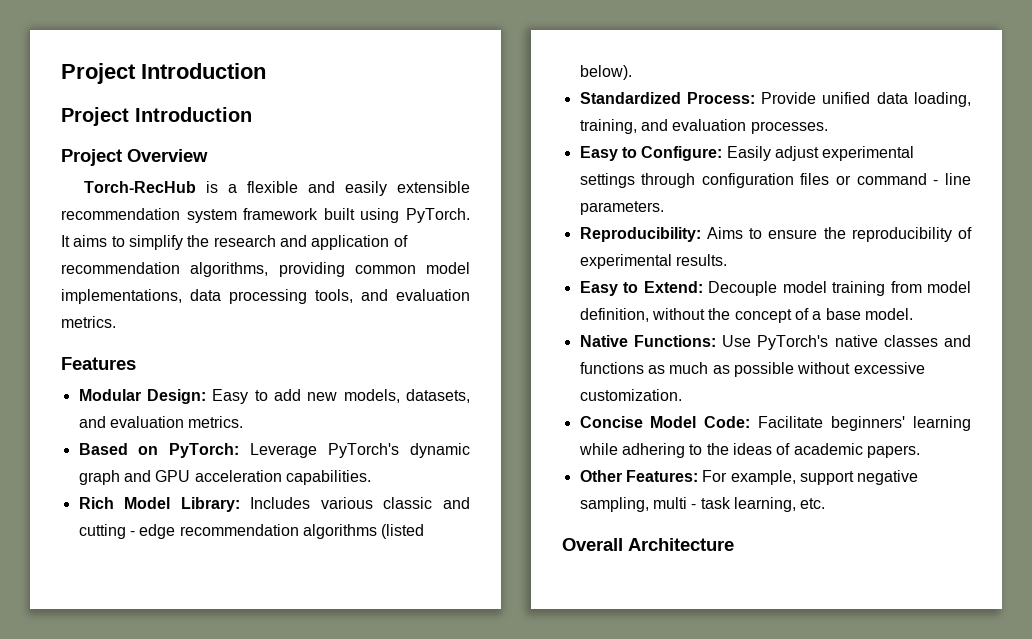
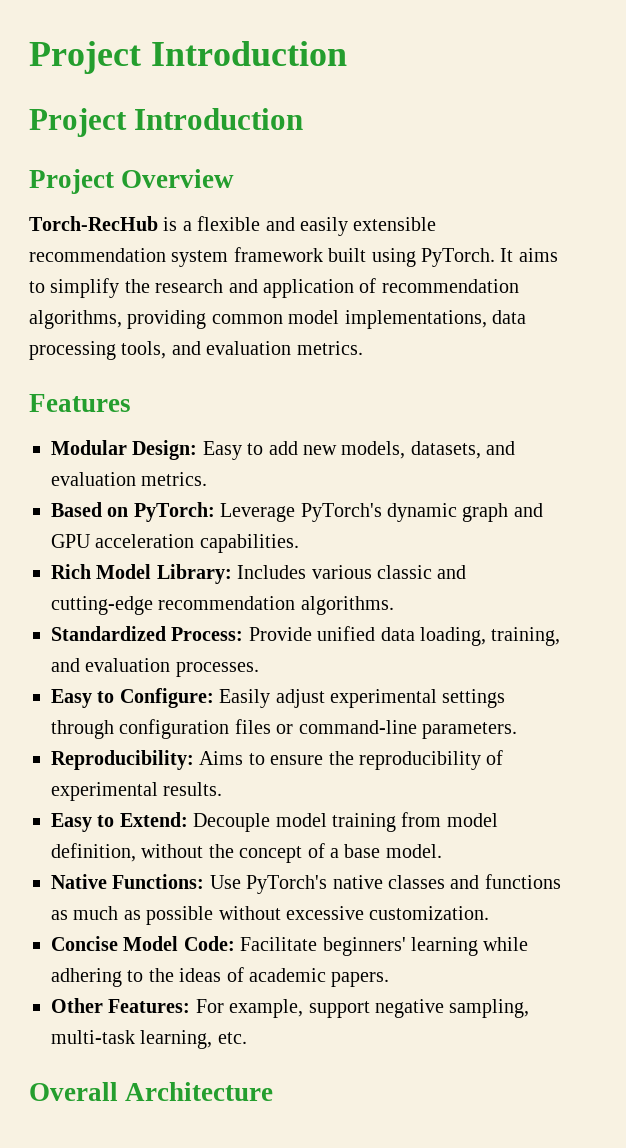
- Rich Model Library: Includes various classic and cutting - edge recommendation algorithms (listed below).
+ Rich Model Library: Includes various classic and cutting-edge recommendation algorithms.
- Easy to Configure: Easily adjust experimental settings through configuration files or command - line parameters.
+ Easy to Configure: Easily adjust experimental settings through configuration files or command-line parameters.
- Other Features: For example, support negative sampling, multi - task learning, etc.
+ Other Features: For example, support negative sampling, multi-task learning, etc.

